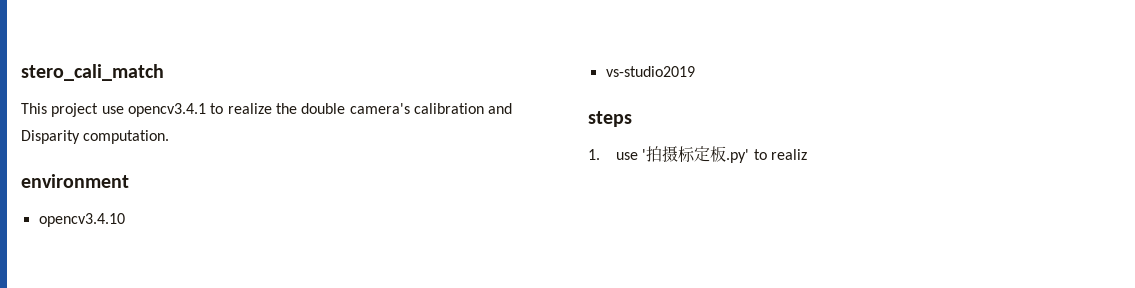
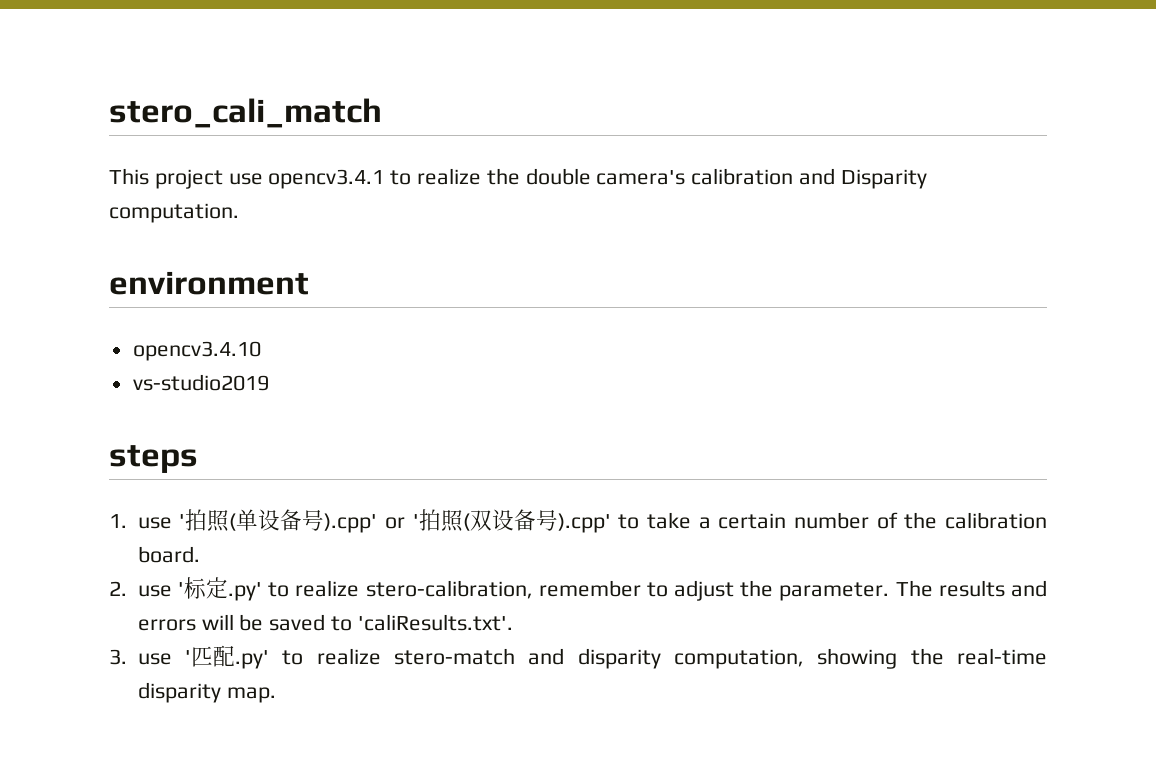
- 1. use '拍摄标定板.py' to realiz
+ 1. use '拍照(单设备号).cpp' or '拍照(双设备号).cpp' to take a certain number of the calibration board.
+ 2. use '标定.py' to realize stero-calibration, remember to adjust the parameter. The results and errors will be saved to 'caliResults.txt'.
+ 3. use '匹配.py' to realize stero-match and disparity computation, showing the real-time disparity map.

